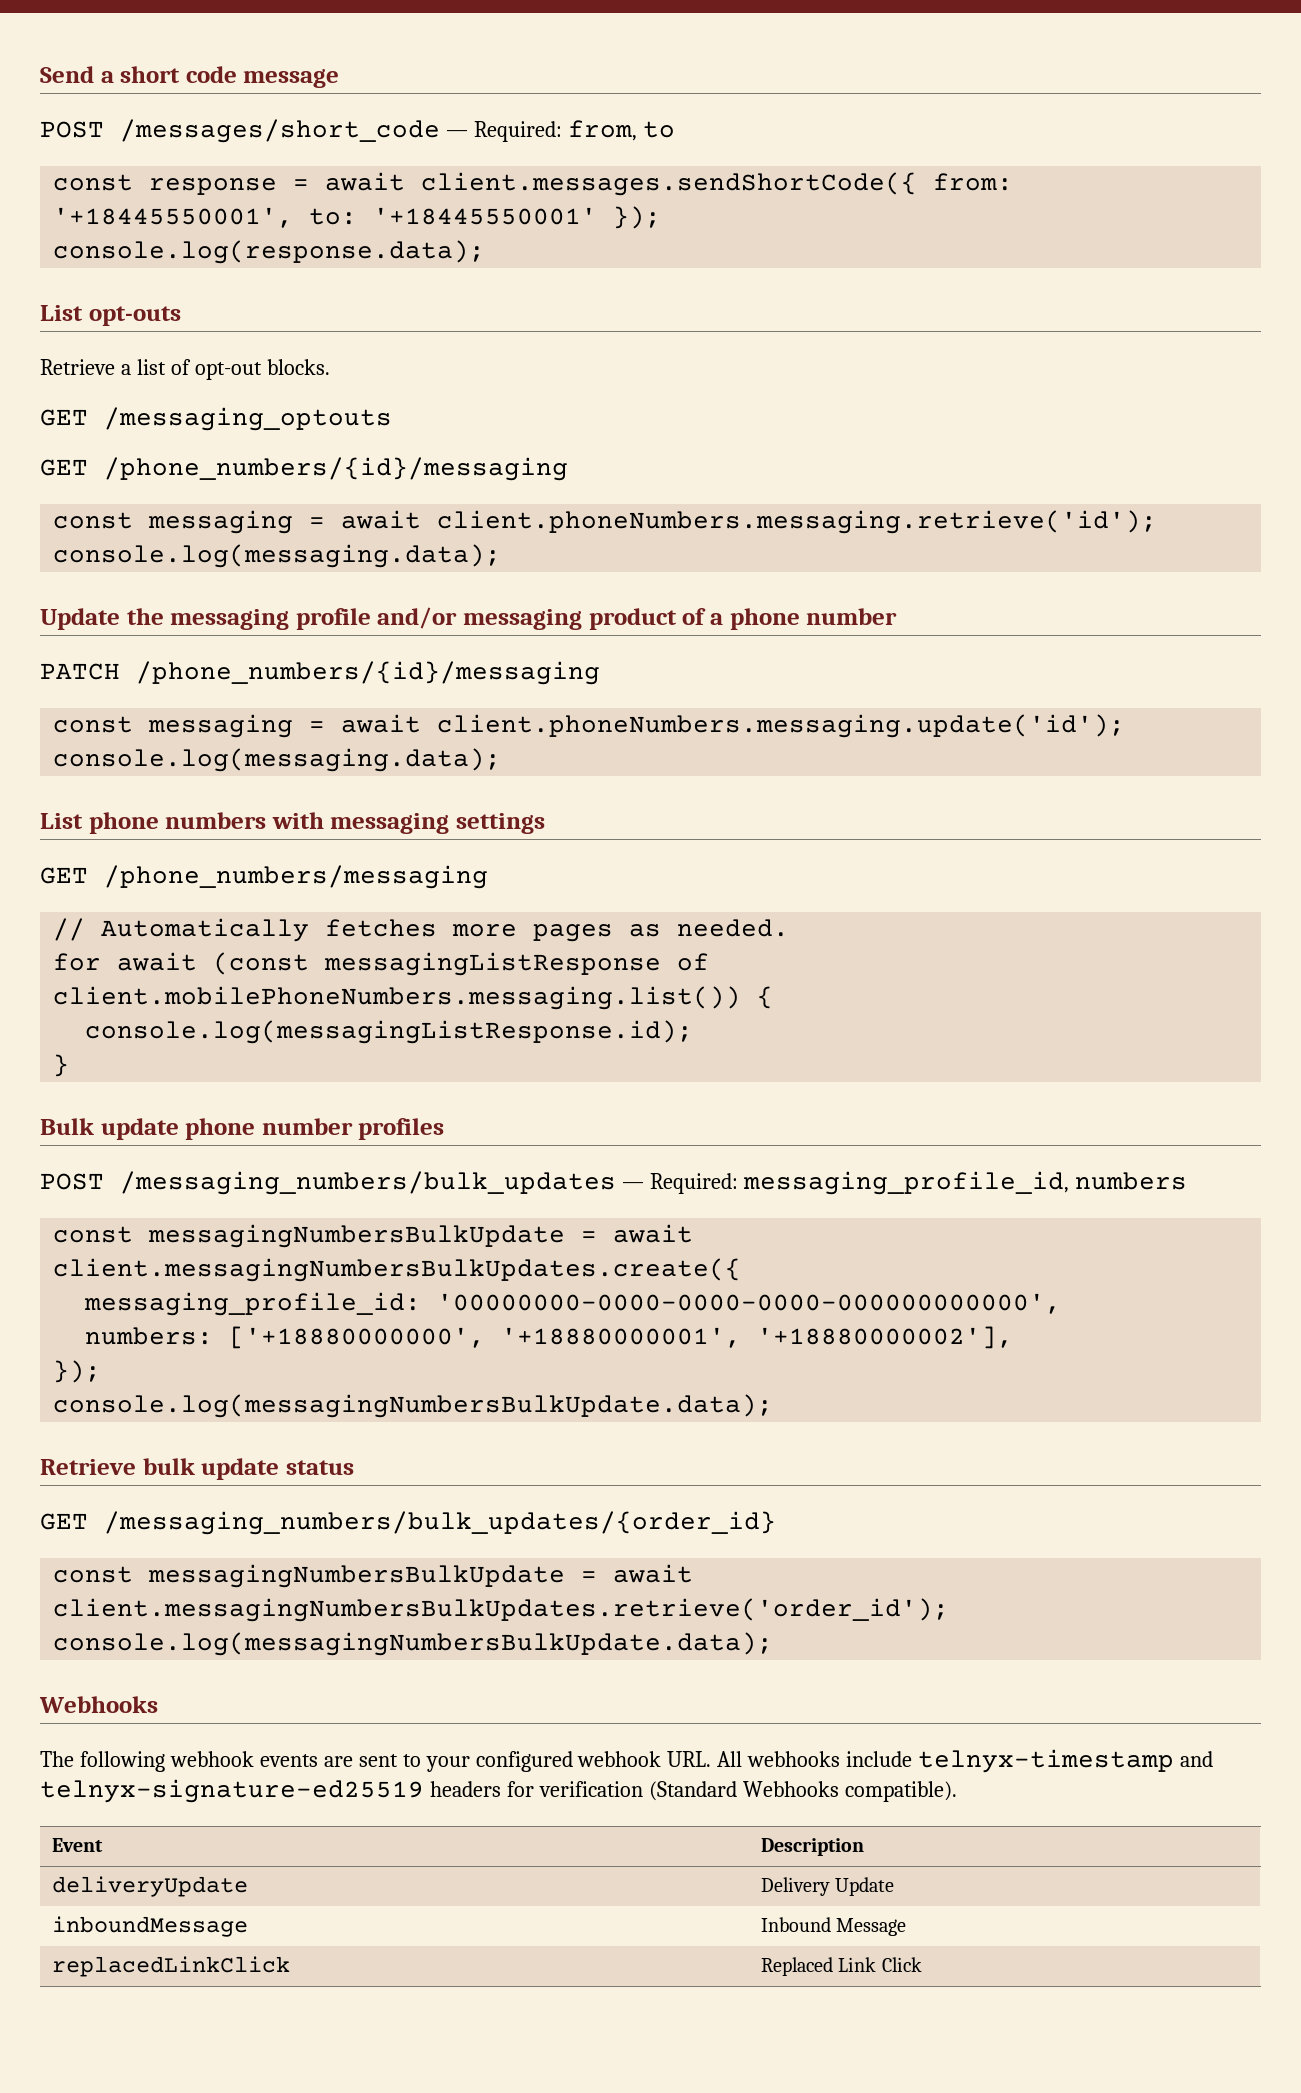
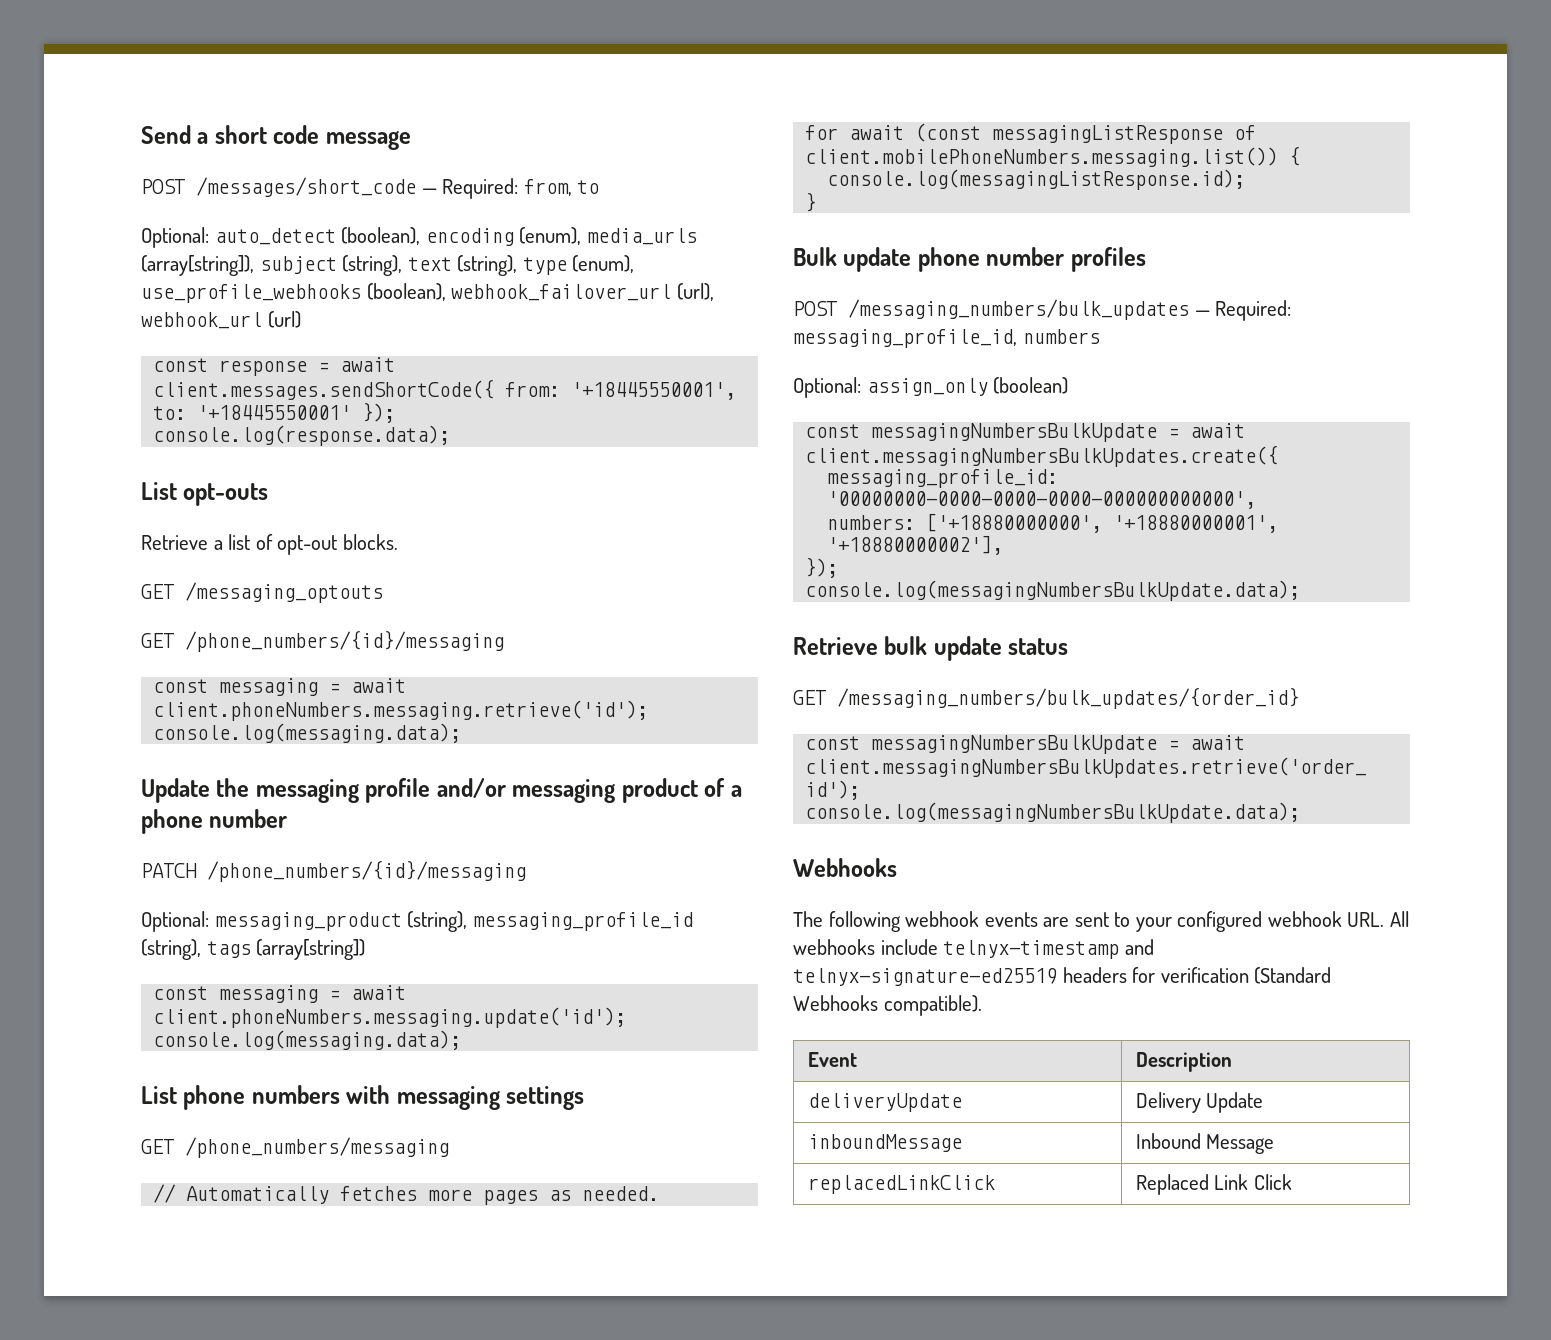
+ Optional: auto_detect (boolean), encoding (enum), media_urls (array[string]), subject (string), text (string), type (enum), use_profile_webhooks (boolean), webhook_failover_url (url), webhook_url (url)
+ Optional: messaging_product (string), messaging_profile_id (string), tags (array[string])
+ Optional: assign_only (boolean)

